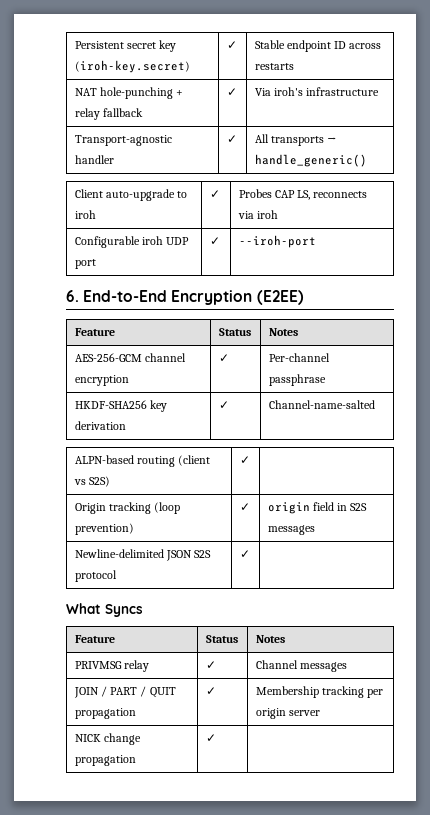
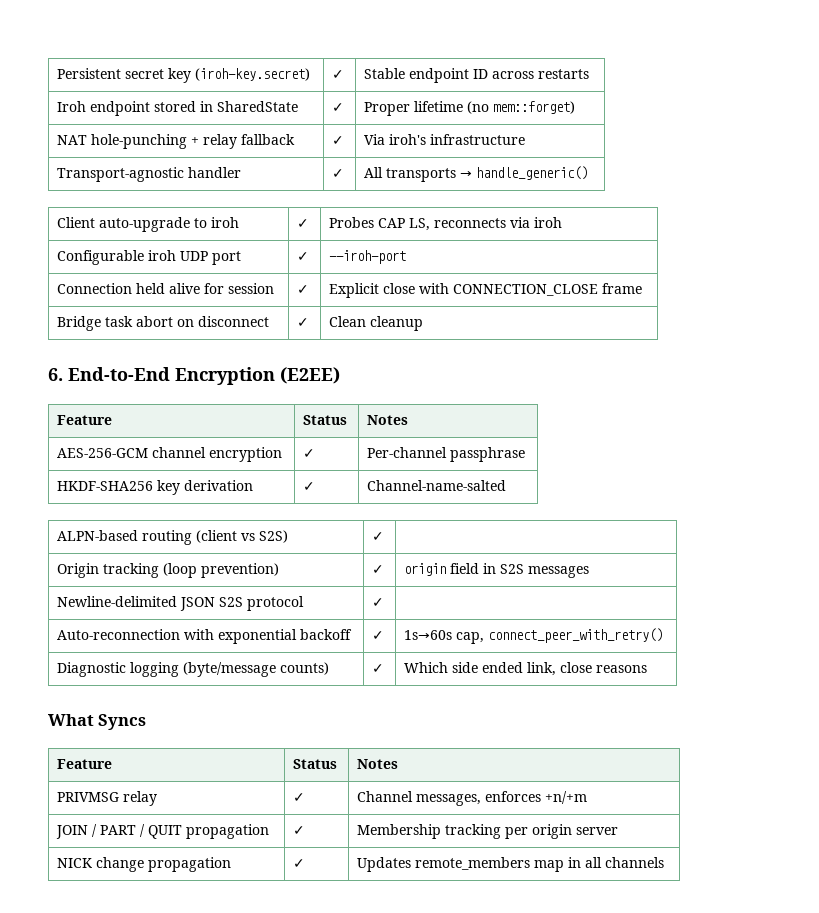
+ Iroh endpoint stored in SharedState | ✓ | Proper lifetime (no mem::forget)
+ Connection held alive for session | ✓ | Explicit close with CONNECTION_CLOSE frame
+ Bridge task abort on disconnect | ✓ | Clean cleanup
+ Auto-reconnection with exponential backoff | ✓ | 1s→60s cap, connect_peer_with_retry()
+ Diagnostic logging (byte/message counts) | ✓ | Which side ended link, close reasons
- PRIVMSG relay | ✓ | Channel messages
+ PRIVMSG relay | ✓ | Channel messages, enforces +n/+m
- NICK change propagation | ✓ |
+ NICK change propagation | ✓ | Updates remote_members map in all channels

